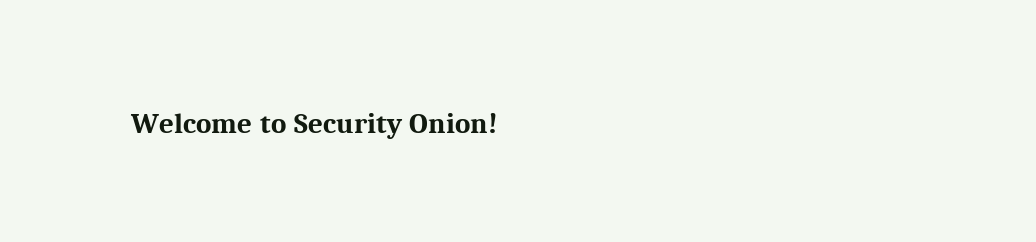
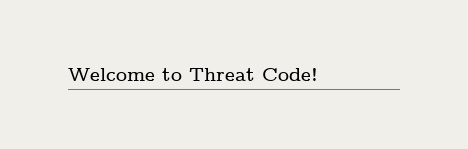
- Welcome to Security Onion!
+ Welcome to Threat Code!

